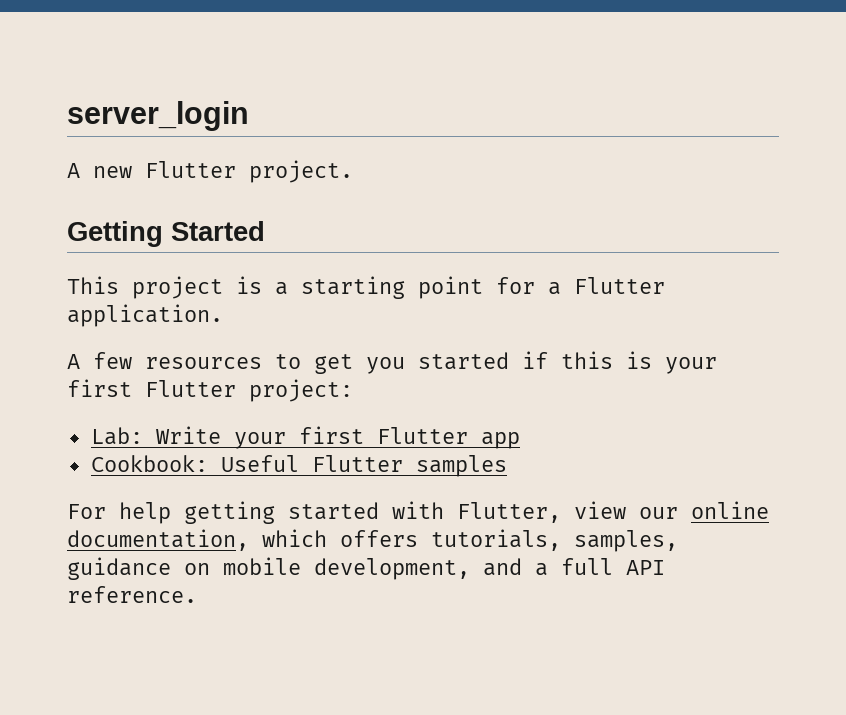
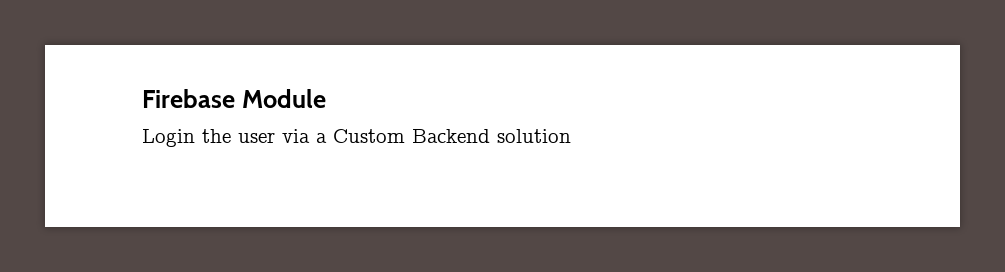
- server_login
- A new Flutter project.
- Getting Started
- This project is a starting point for a Flutter application.
- A few resources to get you started if this is your first Flutter project:
- Lab: Write your first Flutter app
- Cookbook: Useful Flutter samples
- For help getting started with Flutter, view our online documentation, which offers tutorials, samples, guidance on mobile development, and a full API reference.
+ Firebase Module
+ Login the user via a Custom Backend solution

